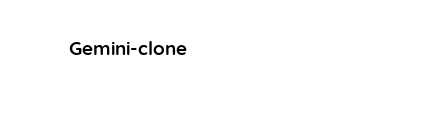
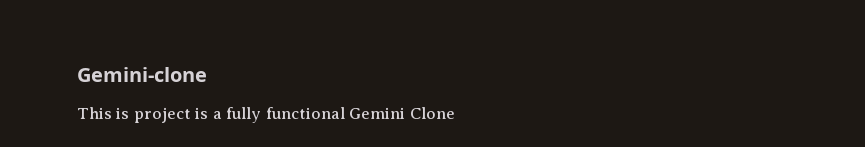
+ This is project is a fully functional Gemini Clone

